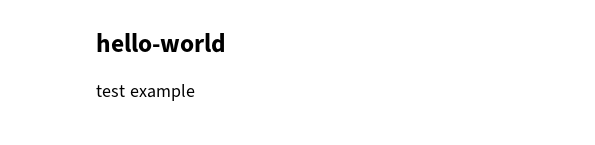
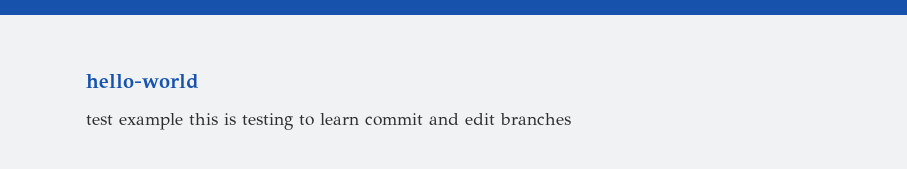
- test example
+ test example this is testing to learn commit and edit branches

